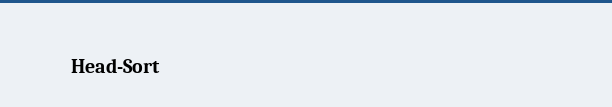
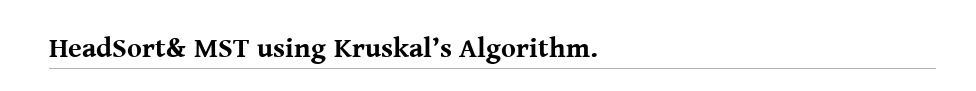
- Head-Sort
+ HeadSort& MST using Kruskal’s Algorithm.

